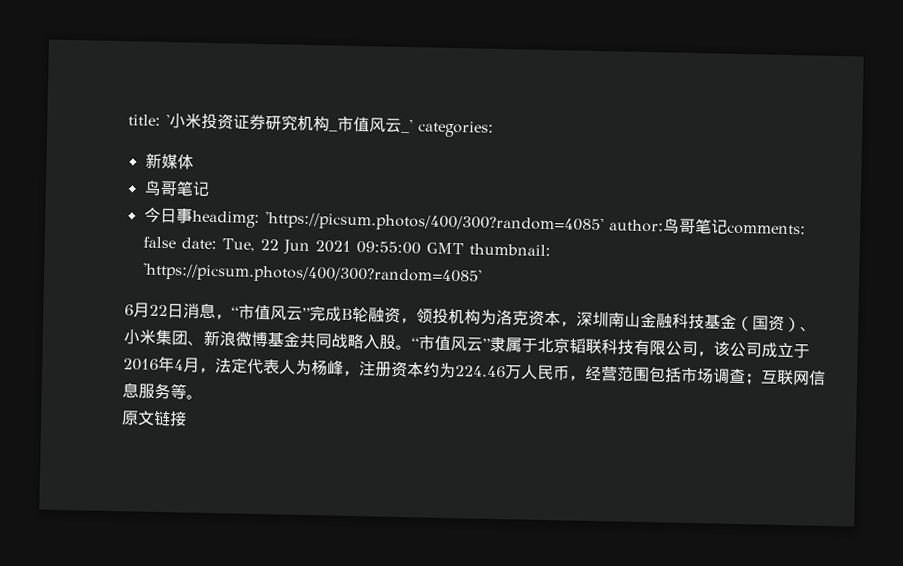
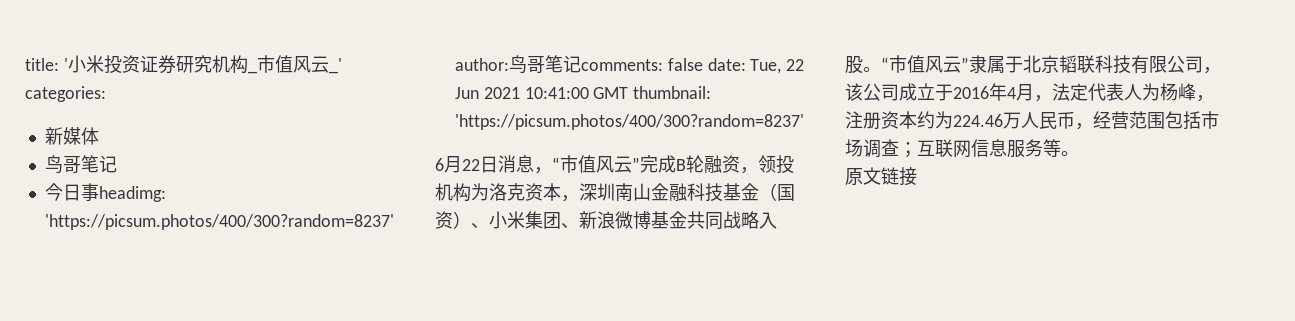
- 今日事headimg: 'https://picsum.photos/400/300?random=4085' author:鸟哥笔记comments: false date: Tue, 22 Jun 2021 09:55:00 GMT thumbnail: 'https://picsum.photos/400/300?random=4085'
+ 今日事headimg: 'https://picsum.photos/400/300?random=8237' author:鸟哥笔记comments: false date: Tue, 22 Jun 2021 10:41:00 GMT thumbnail: 'https://picsum.photos/400/300?random=8237'

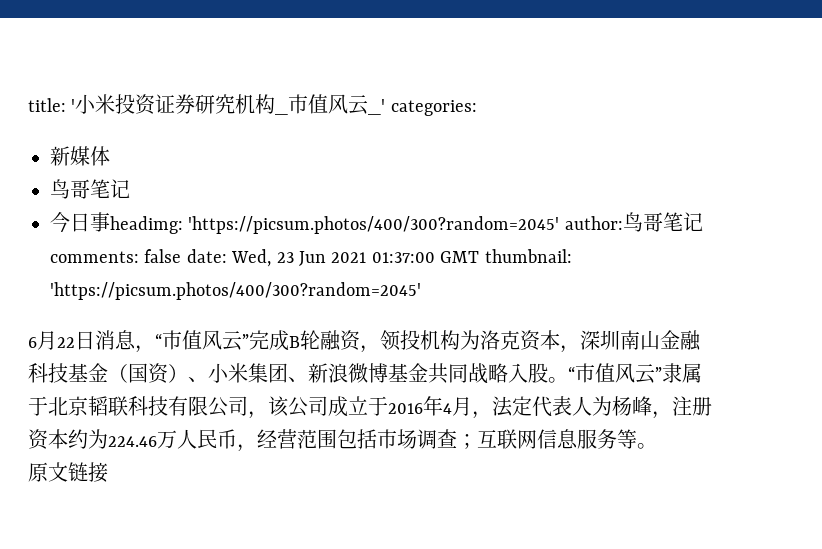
- 今日事headimg: 'https://picsum.photos/400/300?random=8237' author:鸟哥笔记comments: false date: Tue, 22 Jun 2021 10:41:00 GMT thumbnail: 'https://picsum.photos/400/300?random=8237'
+ 今日事headimg: 'https://picsum.photos/400/300?random=2045' author:鸟哥笔记comments: false date: Wed, 23 Jun 2021 01:37:00 GMT thumbnail: 'https://picsum.photos/400/300?random=2045'

